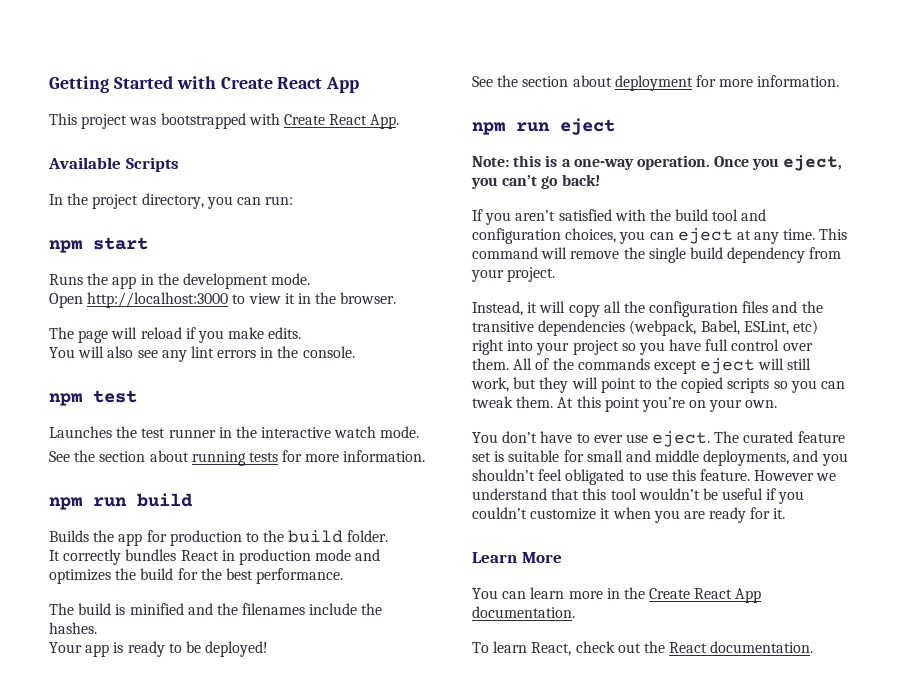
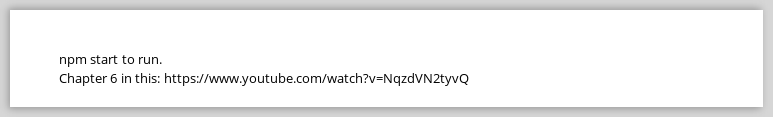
- Getting Started with Create React App
- This project was bootstrapped with Create React App.
- Available Scripts
- In the project directory, you can run:
- npm start
- Runs the app in the development mode.
- Open http://localhost:3000 to view it in the browser.
- The page will reload if you make edits.
- You will also see any lint errors in the console.
- npm test
- Launches the test runner in the interactive watch mode.
- See the section about running tests for more information.
- npm run build
- Builds the app for production to the build folder.
- It correctly bundles React in production mode and optimizes the build for the best performance.
- The build is minified and the filenames include the hashes.
- Your app is ready to be deployed!
- See the section about deployment for more information.
- npm run eject
- Note: this is a one-way operation. Once you eject, you can’t go back!
- If you aren’t satisfied with the build tool and configuration choices, you can eject at any time. This command will remove the single build dependency from your project.
- Instead, it will copy all the configuration files and the transitive dependencies (webpack, Babel, ESLint, etc) right into your project so you have full control over them. All of the commands except eject will still work, but they will point to the copied scripts so you can tweak them. At this point you’re on your own.
- You don’t have to ever use eject. The curated feature set is suitable for small and middle deployments, and you shouldn’t feel obligated to use this feature. However we understand that this tool wouldn’t be useful if you couldn’t customize it when you are ready for it.
- Learn More
- You can learn more in the Create React App documentation.
- To learn React, check out the React documentation.
+ npm start to run.
+ Chapter 6 in this: https://www.youtube.com/watch?v=NqzdVN2tyvQ

